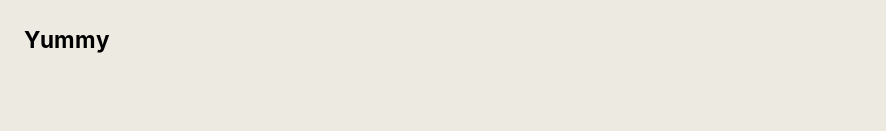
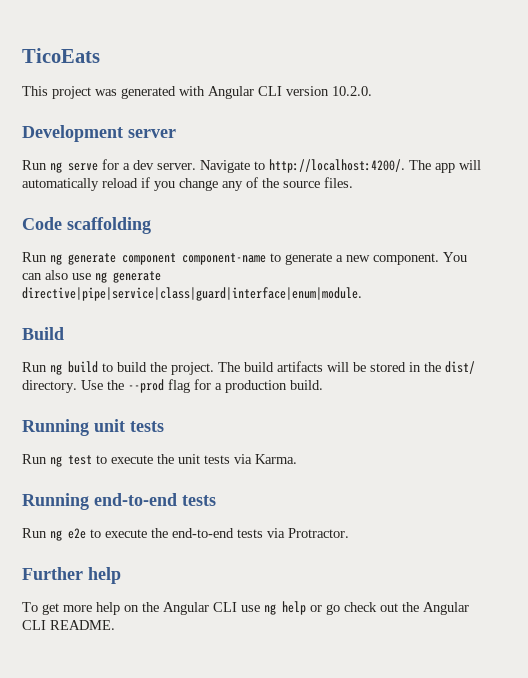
- Yummy
+ TicoEats
+ This project was generated with Angular CLI version 10.2.0.
+ Development server
+ Run ng serve for a dev server. Navigate to http://localhost:4200/. The app will automatically reload if you change any of the source files.
+ Code scaffolding
+ Run ng generate component component-name to generate a new component. You can also use ng generate directive|pipe|service|class|guard|interface|enum|module.
+ Build
+ Run ng build to build the project. The build artifacts will be stored in the dist/ directory. Use the --prod flag for a production build.
+ Running unit tests
+ Run ng test to execute the unit tests via Karma.
+ Running end-to-end tests
+ Run ng e2e to execute the end-to-end tests via Protractor.
+ Further help
+ To get more help on the Angular CLI use ng help or go check out the Angular CLI README.

